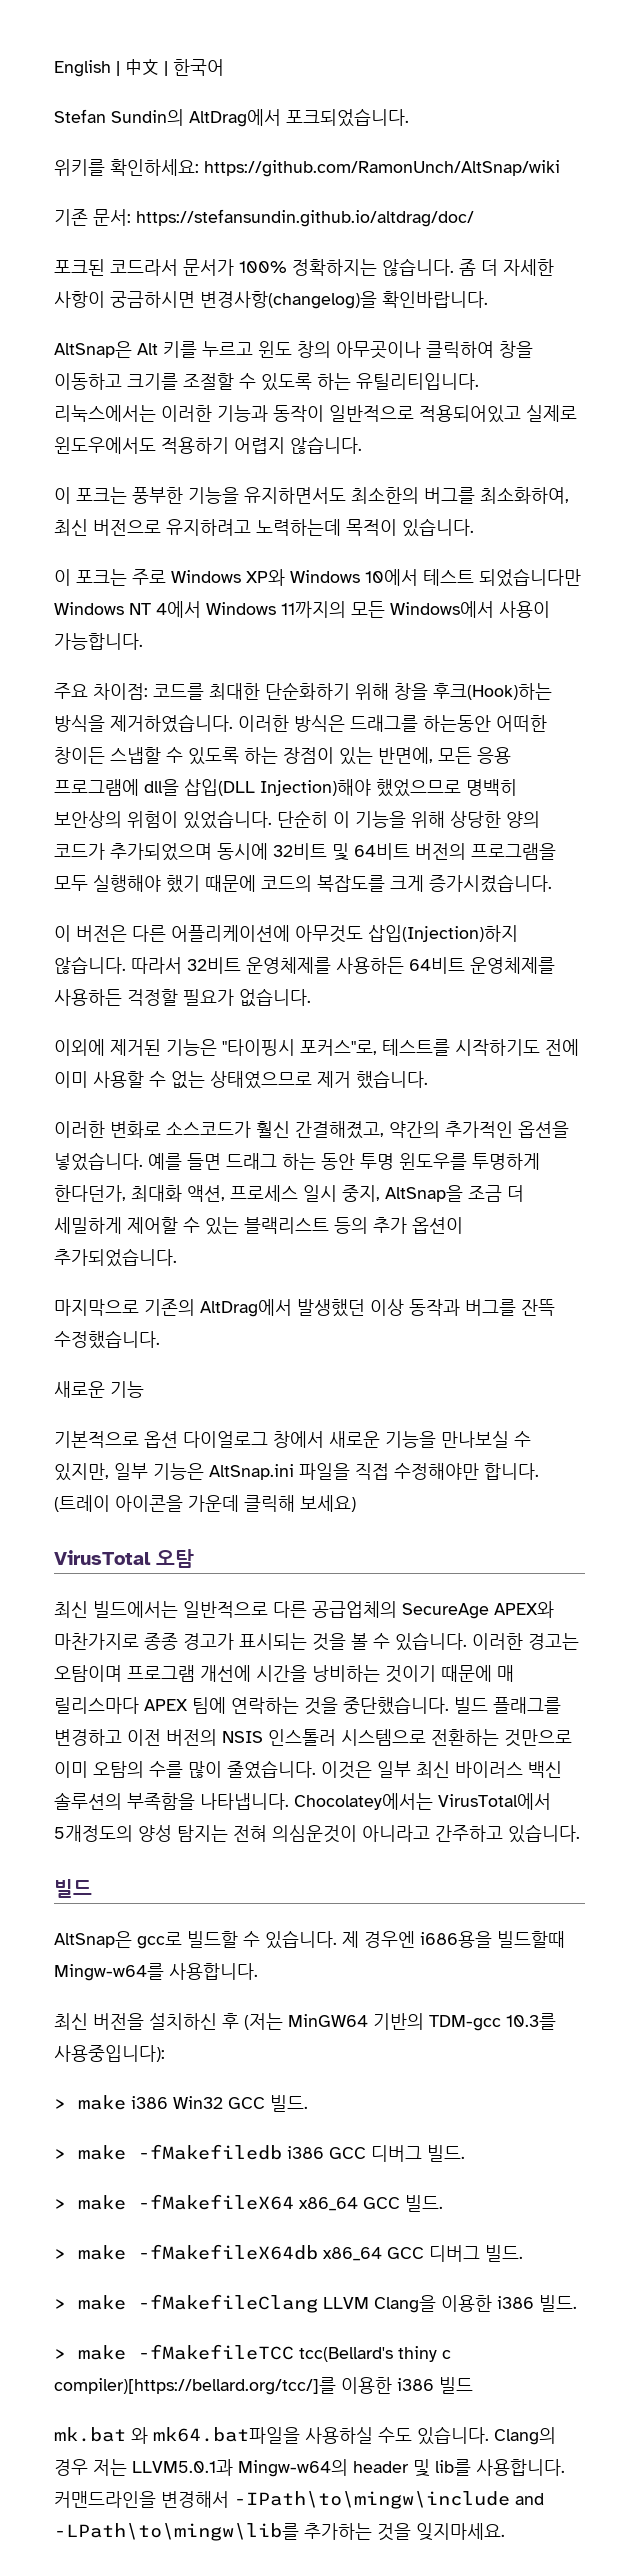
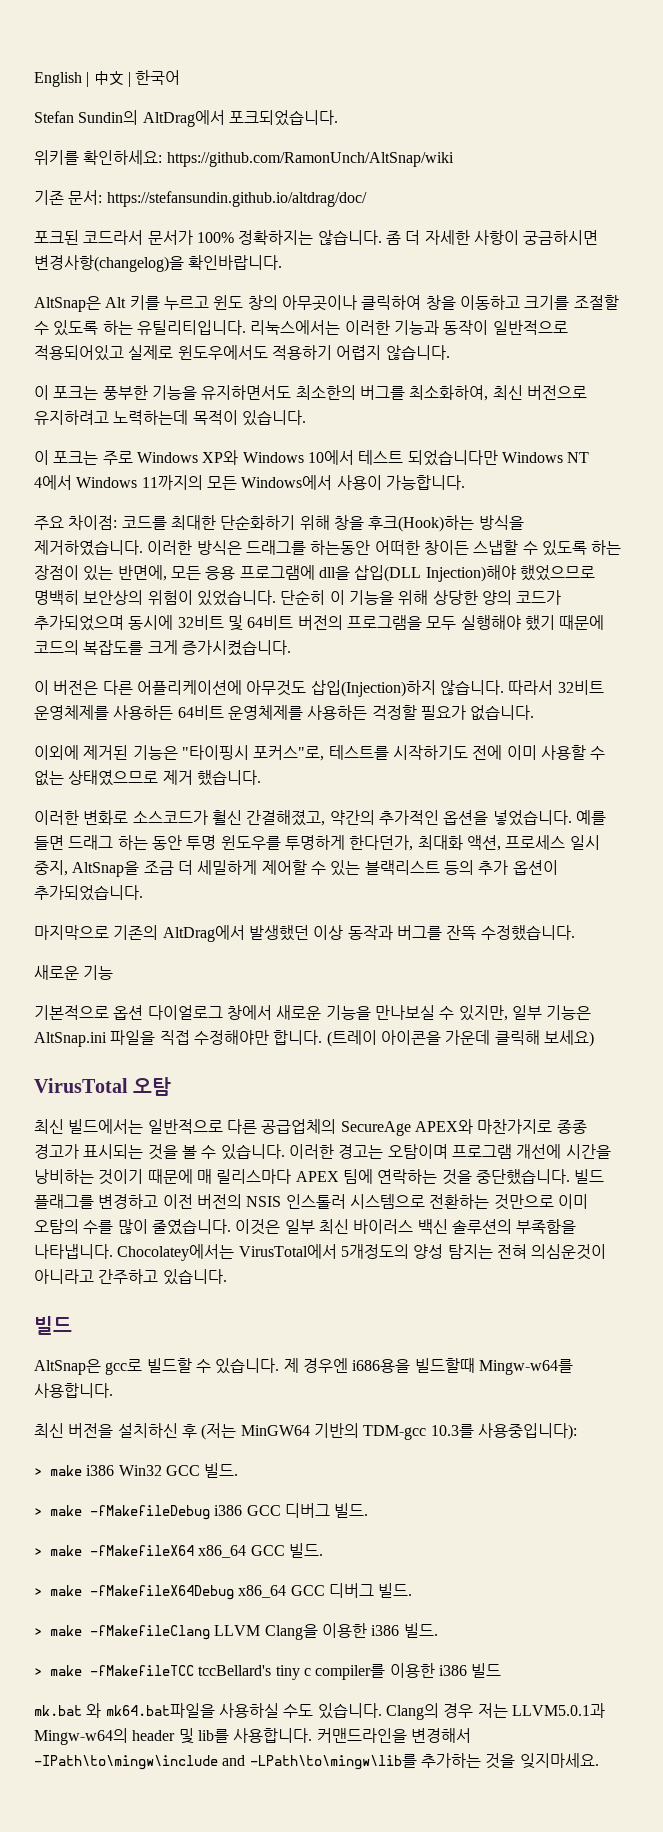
- > make -fMakefiledb i386 GCC 디버그 빌드.
+ > make -fMakefileDebug i386 GCC 디버그 빌드.
- > make -fMakefileX64db x86_64 GCC 디버그 빌드.
+ > make -fMakefileX64Debug x86_64 GCC 디버그 빌드.
- > make -fMakefileTCC tcc(Bellard's thiny c compiler)[https://bellard.org/tcc/]를 이용한 i386 빌드
+ > make -fMakefileTCC tccBellard's tiny c compiler를 이용한 i386 빌드

